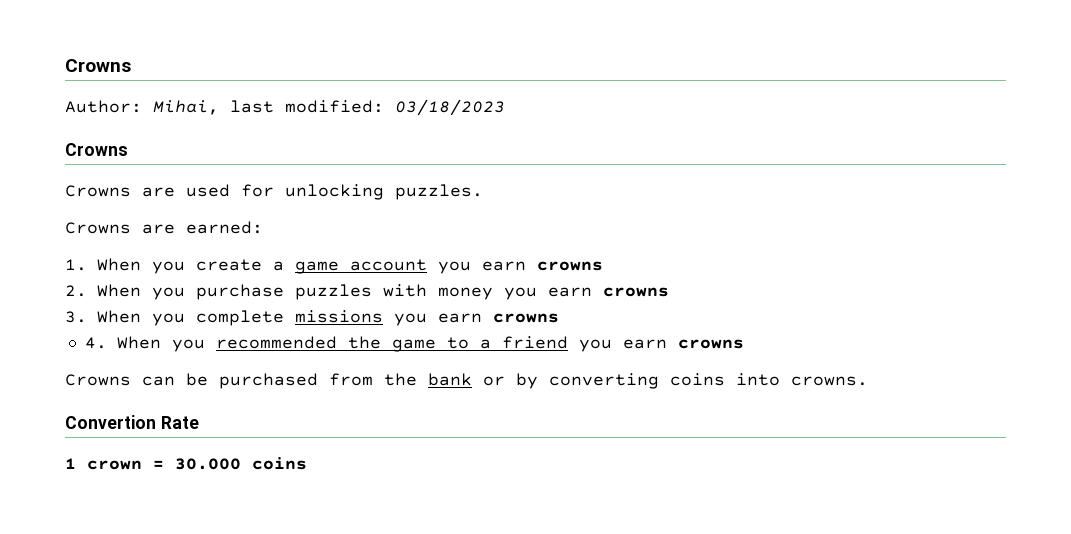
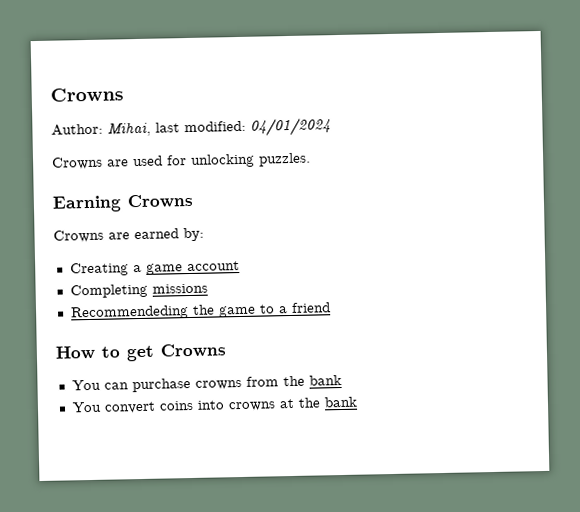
- Author: Mihai, last modified: 03/18/2023
- Crowns
+ Author: Mihai, last modified: 04/01/2024
- Crowns are earned:
- 1. When you create a game account you earn crowns
- 2. When you purchase puzzles with money you earn crowns
- 3. When you complete missions you earn crowns
- 4. When you recommended the game to a friend you earn crowns
- Crowns can be purchased from the bank or by converting coins into crowns.
- Convertion Rate
- 1 crown = 30.000 coins
+ Earning Crowns
+ Crowns are earned by:
+ Creating a game account
+ Completing missions
+ Recommendeding the game to a friend
+ How to get Crowns
+ You can purchase crowns from the bank
+ You convert coins into crowns at the bank

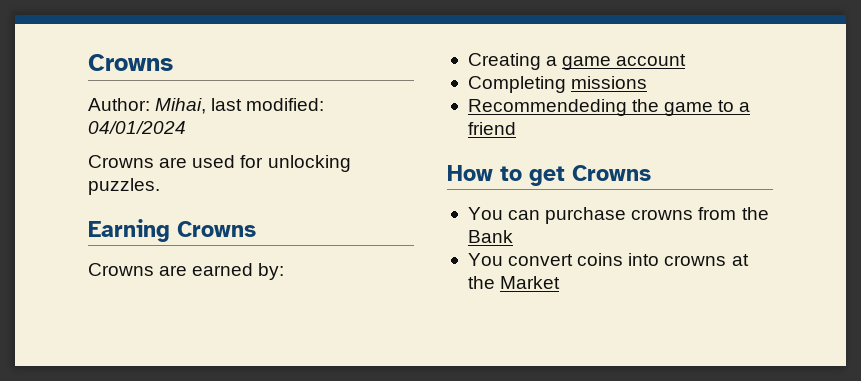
- You can purchase crowns from the bank
+ You can purchase crowns from the Bank
- You convert coins into crowns at the bank
+ You convert coins into crowns at the Market

